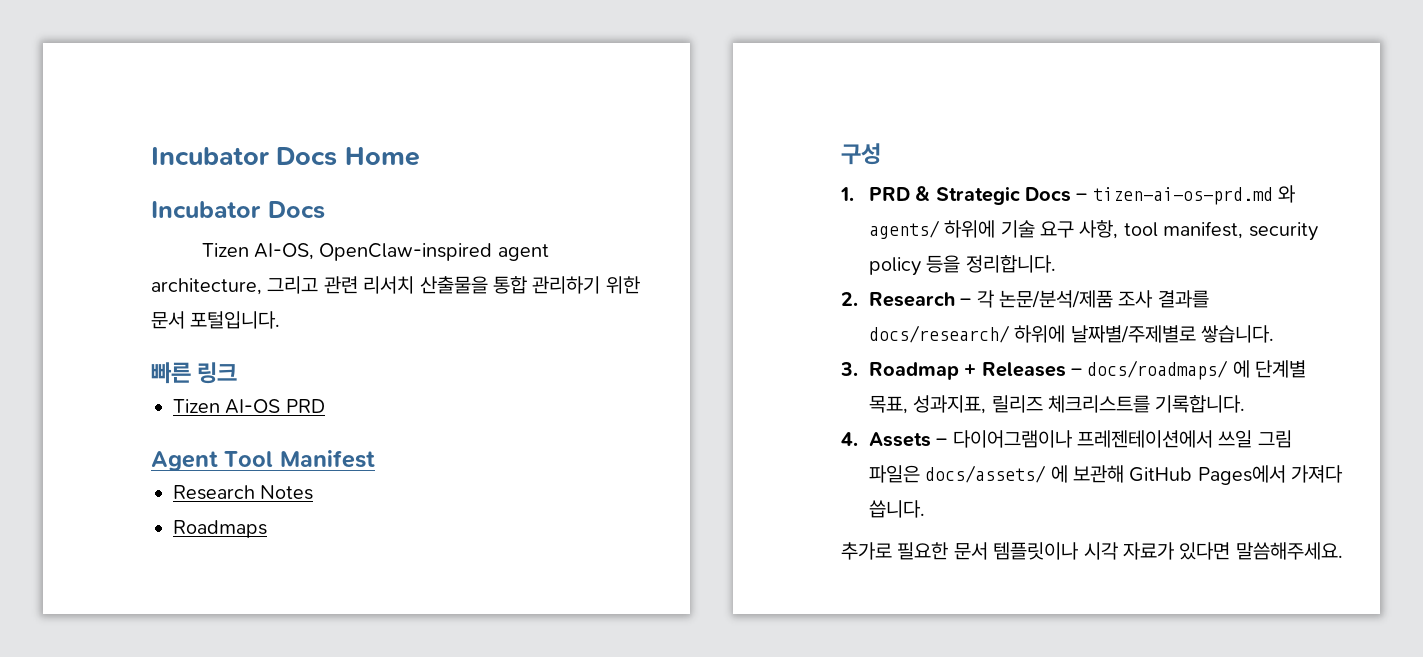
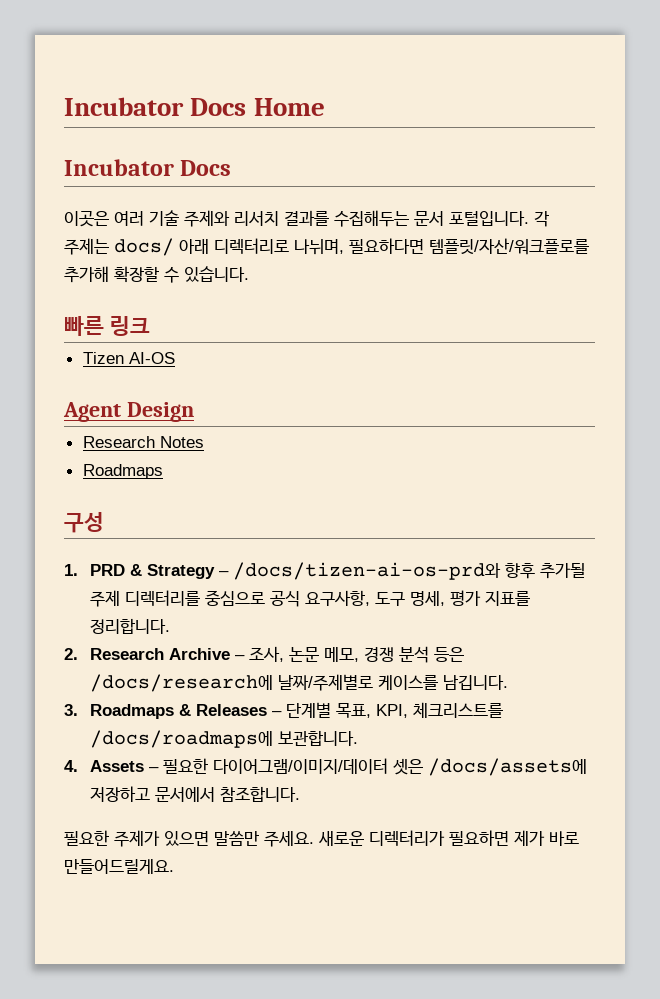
- Tizen AI-OS, OpenClaw-inspired agent architecture, 그리고 관련 리서치 산출물을 통합 관리하기 위한 문서 포털입니다.
+ 이곳은 여러 기술 주제와 리서치 결과를 수집해두는 문서 포털입니다. 각 주제는 docs/ 아래 디렉터리로 나뉘며, 필요하다면 템플릿/자산/워크플로를 추가해 확장할 수 있습니다.
- Tizen AI-OS PRD
+ Tizen AI-OS
- Agent Tool Manifest
+ Agent Design
- 1. PRD & Strategic Docs – tizen-ai-os-prd.md 와 agents/ 하위에 기술 요구 사항, tool manifest, security policy 등을 정리합니다.
- 2. Research – 각 논문/분석/제품 조사 결과를 docs/research/ 하위에 날짜별/주제별로 쌓습니다.
- 3. Roadmap + Releases – docs/roadmaps/ 에 단계별 목표, 성과지표, 릴리즈 체크리스트를 기록합니다.
- 4. Assets – 다이어그램이나 프레젠테이션에서 쓰일 그림 파일은 docs/assets/ 에 보관해 GitHub Pages에서 가져다 씁니다.
- 추가로 필요한 문서 템플릿이나 시각 자료가 있다면 말씀해주세요.
+ 1. PRD & Strategy – /docs/tizen-ai-os-prd와 향후 추가될 주제 디렉터리를 중심으로 공식 요구사항, 도구 명세, 평가 지표를 정리합니다.
+ 2. Research Archive – 조사, 논문 메모, 경쟁 분석 등은 /docs/research에 날짜/주제별로 케이스를 남깁니다.
+ 3. Roadmaps & Releases – 단계별 목표, KPI, 체크리스트를 /docs/roadmaps에 보관합니다.
+ 4. Assets – 필요한 다이어그램/이미지/데이터 셋은 /docs/assets에 저장하고 문서에서 참조합니다.
+ 필요한 주제가 있으면 말씀만 주세요. 새로운 디렉터리가 필요하면 제가 바로 만들어드릴게요.

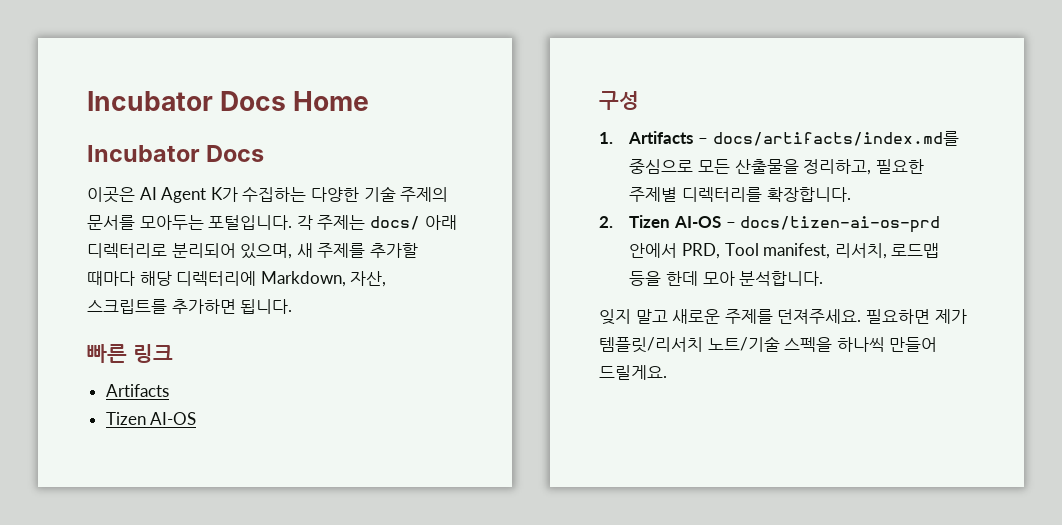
- 이곳은 여러 기술 주제와 리서치 결과를 수집해두는 문서 포털입니다.
+ 이곳은 AI Agent K가 수집하는 다양한 기술 주제의 문서를 모아두는 포털입니다.
- 각 주제는 docs/ 아래 디렉터리로 나뉘며, 필요하다면 템플릿/자산/워크플로를 추가해 확장할 수 있습니다.
+ 각 주제는 docs/ 아래 디렉터리로 분리되어 있으며, 새 주제를 추가할 때마다 해당 디렉터리에 Markdown, 자산, 스크립트를 추가하면 됩니다.
  빠른 링크
+ Artifacts
- Agent Design
- Research Notes
- Roadmaps
  구성
- 1. PRD & Strategy – /docs/tizen-ai-os-prd와 향후 추가될 주제 디렉터리를 중심으로 공식 요구사항, 도구 명세, 평가 지표를 정리합니다.
- 2. Research Archive – 조사, 논문 메모, 경쟁 분석 등은 /docs/research에 날짜/주제별로 케이스를 남깁니다.
- 3. Roadmaps & Releases – 단계별 목표, KPI, 체크리스트를 /docs/roadmaps에 보관합니다.
- 4. Assets – 필요한 다이어그램/이미지/데이터 셋은 /docs/assets에 저장하고 문서에서 참조합니다.
- 필요한 주제가 있으면 말씀만 주세요. 새로운 디렉터리가 필요하면 제가 바로 만들어드릴게요.
+ 1. Artifacts – docs/artifacts/index.md를 중심으로 모든 산출물을 정리하고, 필요한 주제별 디렉터리를 확장합니다.
+ 2. Tizen AI-OS – docs/tizen-ai-os-prd 안에서 PRD, Tool manifest, 리서치, 로드맵 등을 한데 모아 분석합니다.
+ 잊지 말고 새로운 주제를 던져주세요. 필요하면 제가 템플릿/리서치 노트/기술 스펙을 하나씩 만들어 드릴게요.

